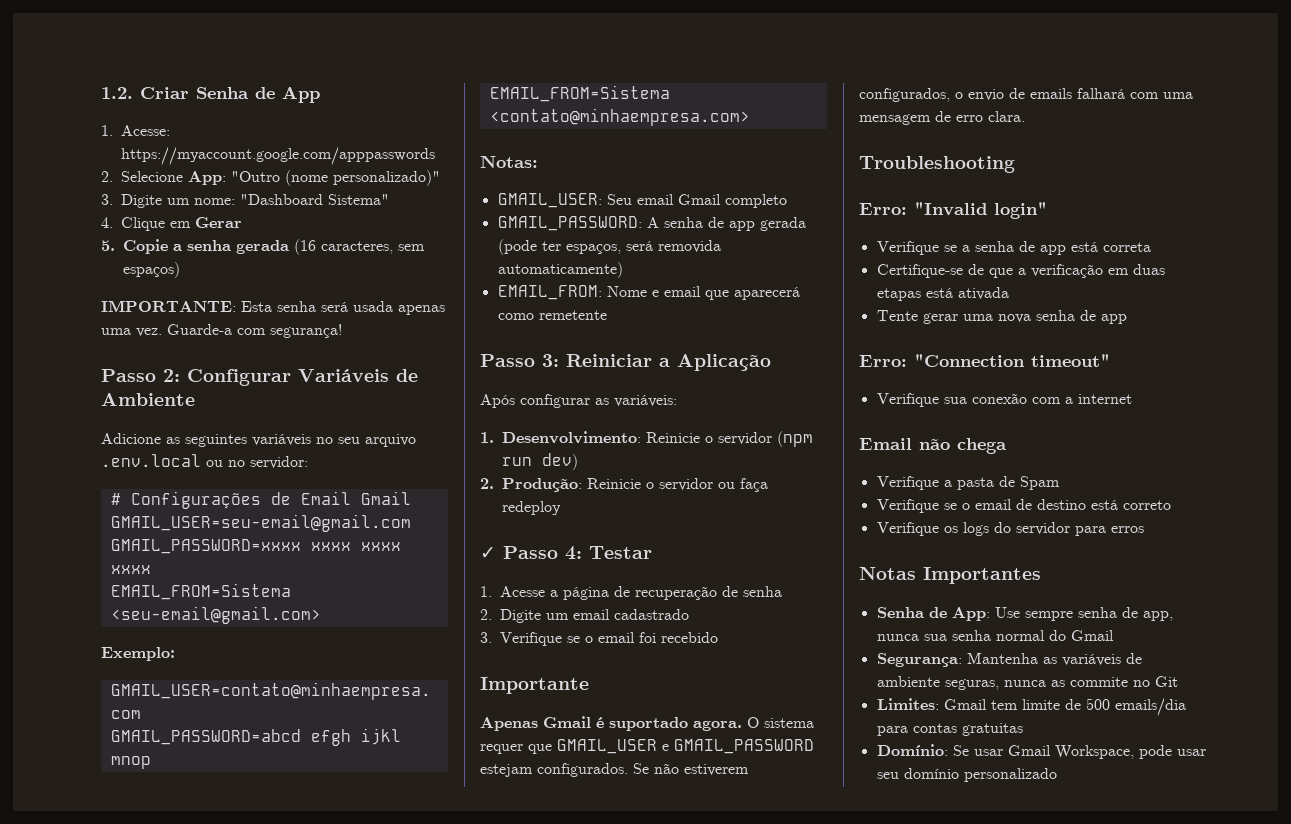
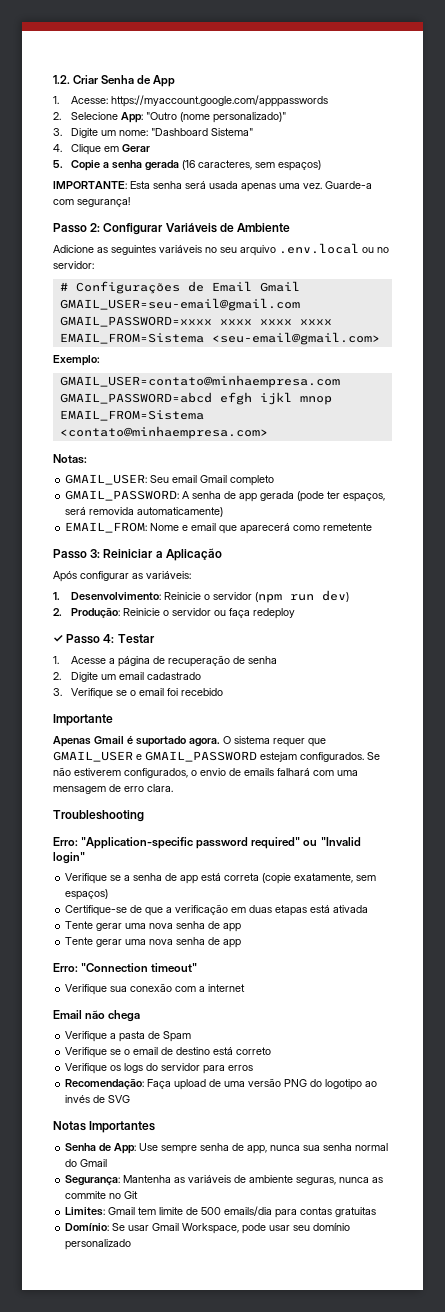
- Erro: "Invalid login"
+ Erro: "Application-specific password required" ou "Invalid login"
- Verifique se a senha de app está correta
+ Verifique se a senha de app está correta (copie exatamente, sem espaços)
  Certifique-se de que a verificação em duas etapas está ativada
+ Tente gerar uma nova senha de app
+ Recomendação: Faça upload de uma versão PNG do logotipo ao invés de SVG

